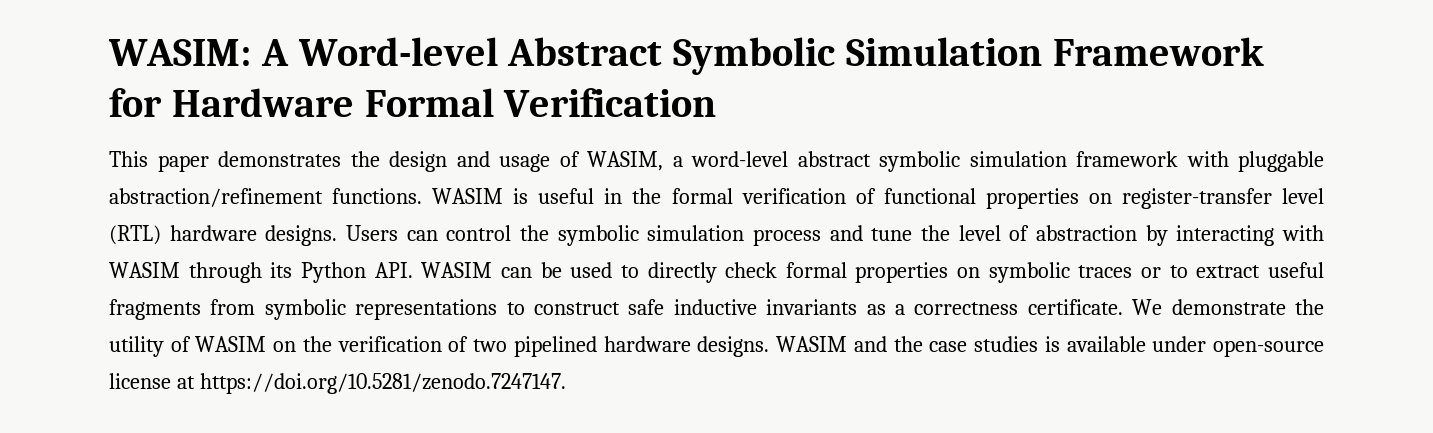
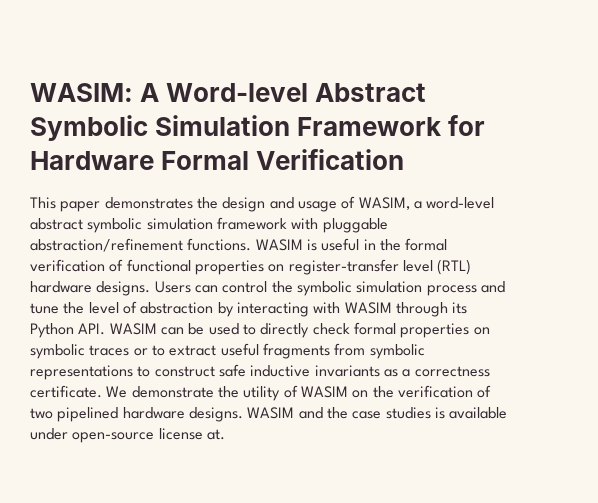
- WASIM and the case studies is available under open-source license at https://doi.org/10.5281/zenodo.7247147.
+ WASIM and the case studies is available under open-source license at.

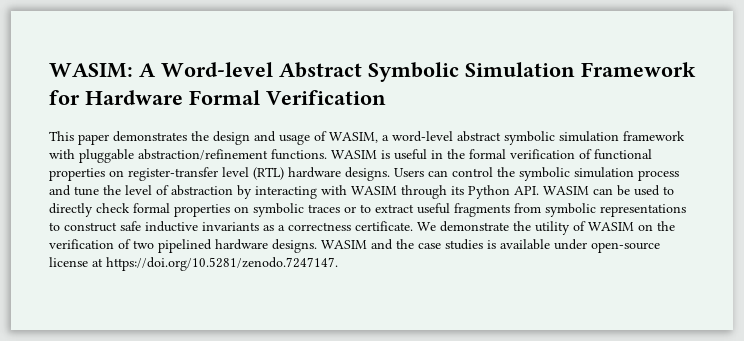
- WASIM and the case studies is available under open-source license at.
+ WASIM and the case studies is available under open-source license at https://doi.org/10.5281/zenodo.7247147.

